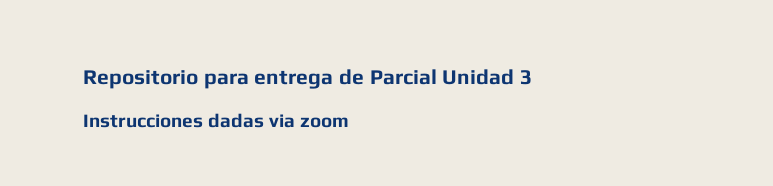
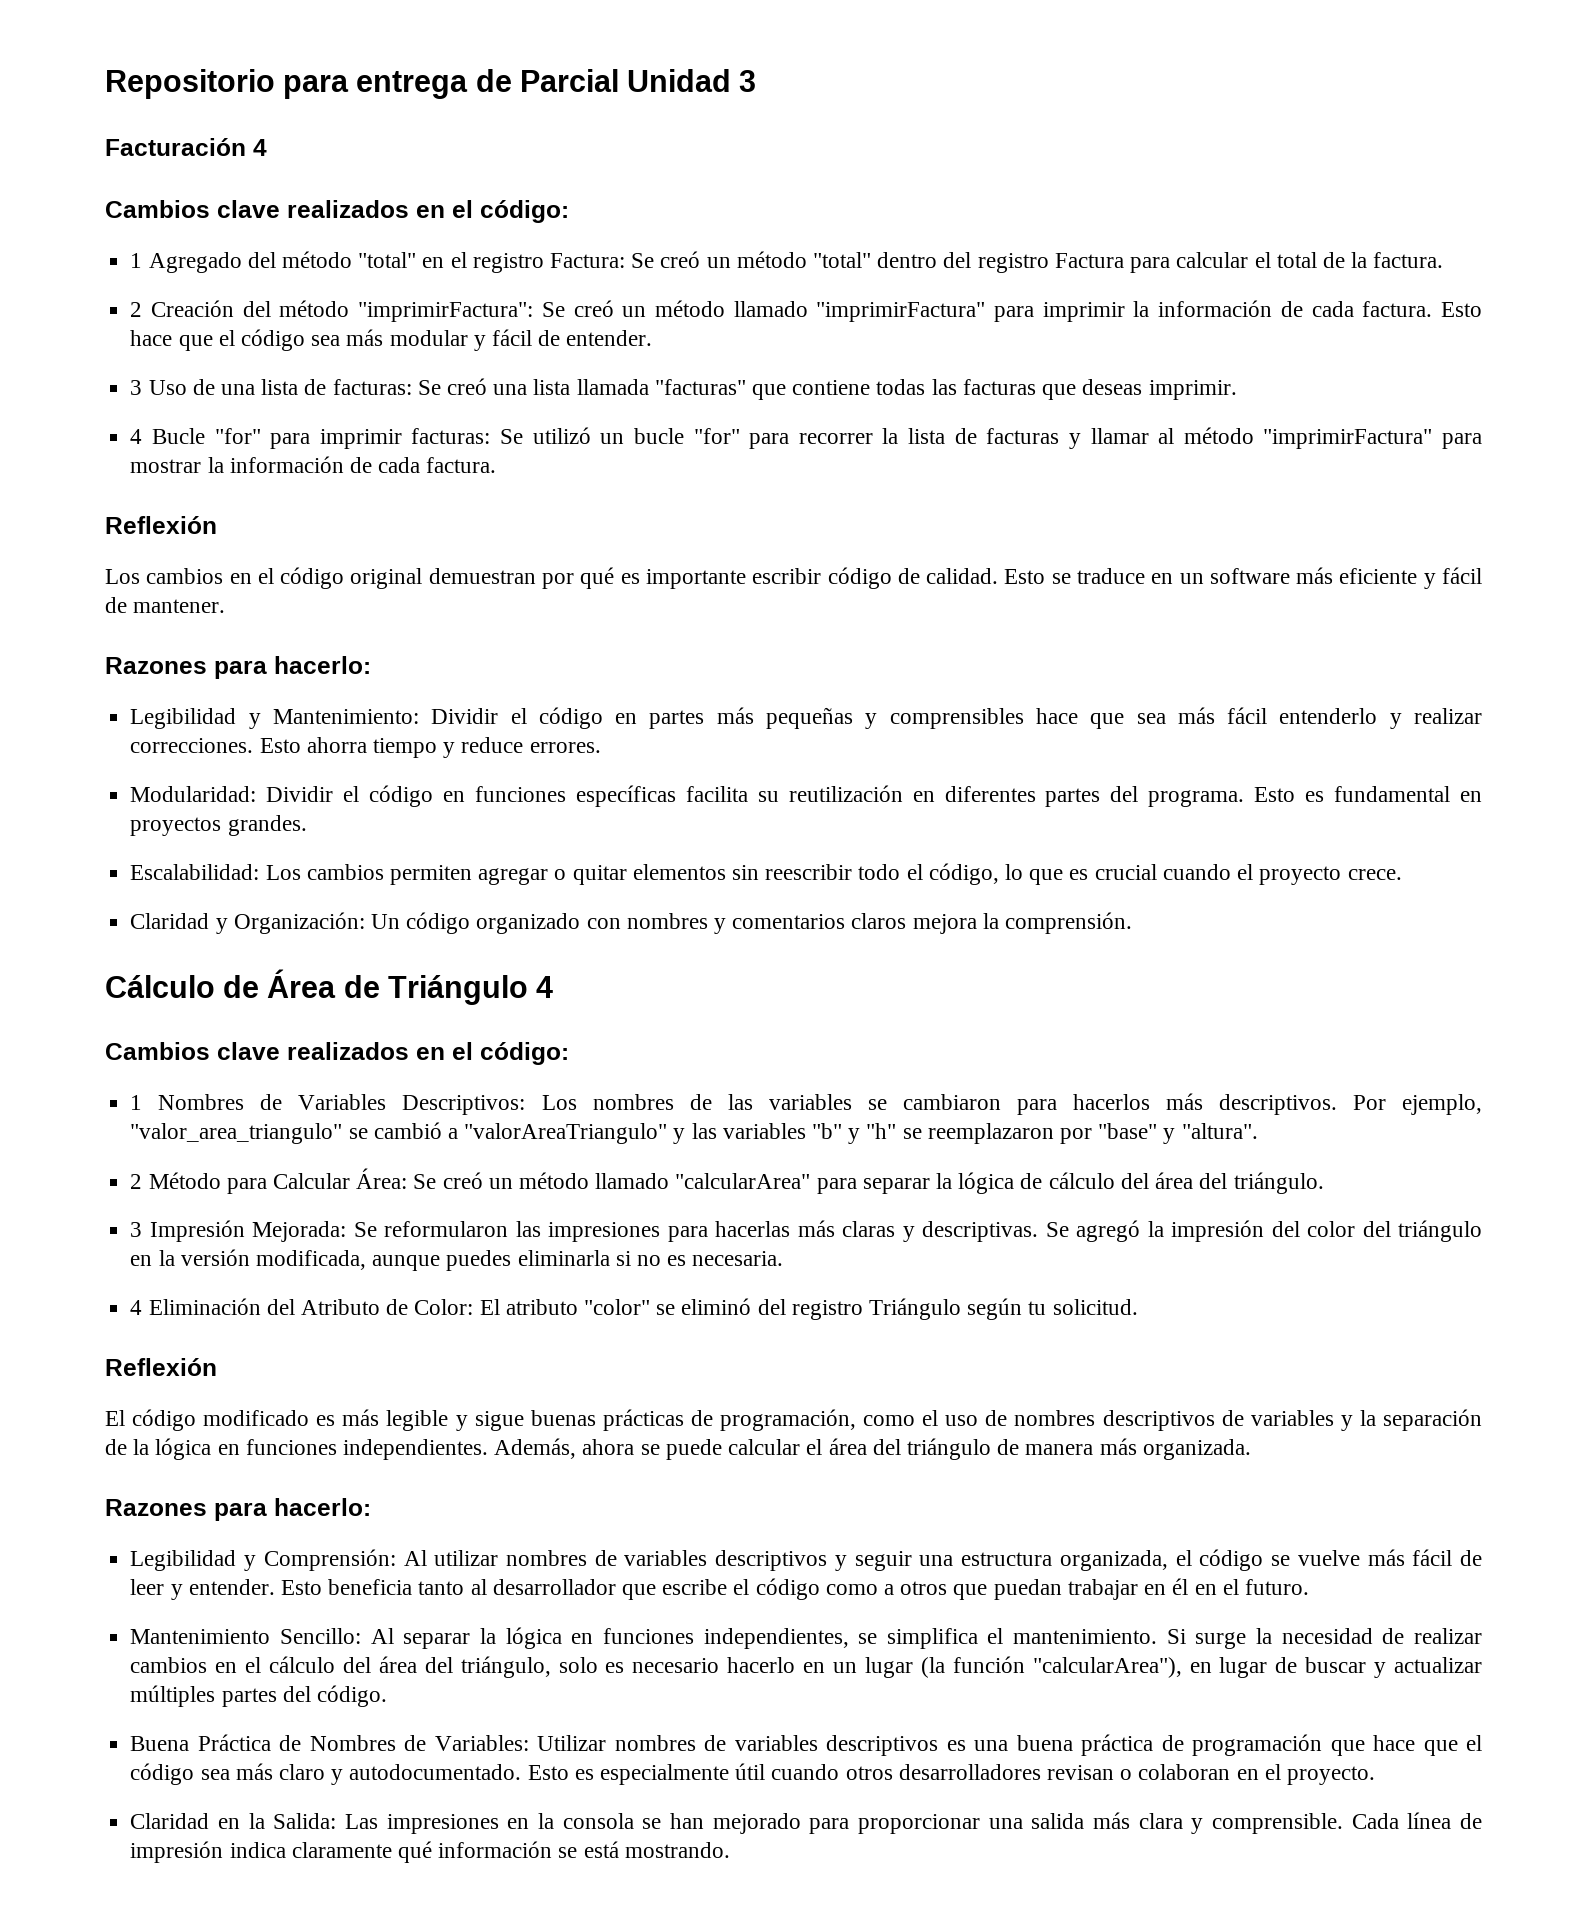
- Instrucciones dadas via zoom
+ Facturación 4
+ Cambios clave realizados en el código:
+ 1 Agregado del método "total" en el registro Factura: Se creó un método "total" dentro del registro Factura para calcular el total de la factura.
+ 2 Creación del método "imprimirFactura": Se creó un método llamado "imprimirFactura" para imprimir la información de cada factura. Esto hace que el código sea más modular y fácil de entender.
+ 3 Uso de una lista de facturas: Se creó una lista llamada "facturas" que contiene todas las facturas que deseas imprimir.
+ 4 Bucle "for" para imprimir facturas: Se utilizó un bucle "for" para recorrer la lista de facturas y llamar al método "imprimirFactura" para mostrar la información de cada factura.
+ Reflexión
+ Los cambios en el código original demuestran por qué es importante escribir código de calidad. Esto se traduce en un software más eficiente y fácil de mantener.
+ Razones para hacerlo:
+ Legibilidad y Mantenimiento: Dividir el código en partes más pequeñas y comprensibles hace que sea más fácil entenderlo y realizar correcciones. Esto ahorra tiempo y reduce errores.
+ Modularidad: Dividir el código en funciones específicas facilita su reutilización en diferentes partes del programa. Esto es fundamental en proyectos grandes.
+ Escalabilidad: Los cambios permiten agregar o quitar elementos sin reescribir todo el código, lo que es crucial cuando el proyecto crece.
+ Claridad y Organización: Un código organizado con nombres y comentarios claros mejora la comprensión.
+ Cálculo de Área de Triángulo 4
+ Cambios clave realizados en el código:
+ 1 Nombres de Variables Descriptivos: Los nombres de las variables se cambiaron para hacerlos más descriptivos. Por ejemplo, "valor_area_triangulo" se cambió a "valorAreaTriangulo" y las variables "b" y "h" se reemplazaron por "base" y "altura".
+ 2 Método para Calcular Área: Se creó un método llamado "calcularArea" para separar la lógica de cálculo del área del triángulo.
+ 3 Impresión Mejorada: Se reformularon las impresiones para hacerlas más claras y descriptivas. Se agregó la impresión del color del triángulo en la versión modificada, aunque puedes eliminarla si no es necesaria.
+ 4 Eliminación del Atributo de Color: El atributo "color" se eliminó del registro Triángulo según tu solicitud.
+ Reflexión
+ El código modificado es más legible y sigue buenas prácticas de programación, como el uso de nombres descriptivos de variables y la separación de la lógica en funciones independientes. Además, ahora se puede calcular el área del triángulo de manera más organizada.
+ Razones para hacerlo:
+ Legibilidad y Comprensión: Al utilizar nombres de variables descriptivos y seguir una estructura organizada, el código se vuelve más fácil de leer y entender. Esto beneficia tanto al desarrollador que escribe el código como a otros que puedan trabajar en él en el futuro.
+ Mantenimiento Sencillo: Al separar la lógica en funciones independientes, se simplifica el mantenimiento. Si surge la necesidad de realizar cambios en el cálculo del área del triángulo, solo es necesario hacerlo en un lugar (la función "calcularArea"), en lugar de buscar y actualizar múltiples partes del código.
+ Buena Práctica de Nombres de Variables: Utilizar nombres de variables descriptivos es una buena práctica de programación que hace que el código sea más claro y autodocumentado. Esto es especialmente útil cuando otros desarrolladores revisan o colaboran en el proyecto.
+ Claridad en la Salida: Las impresiones en la consola se han mejorado para proporcionar una salida más clara y comprensible. Cada línea de impresión indica claramente qué información se está mostrando.

